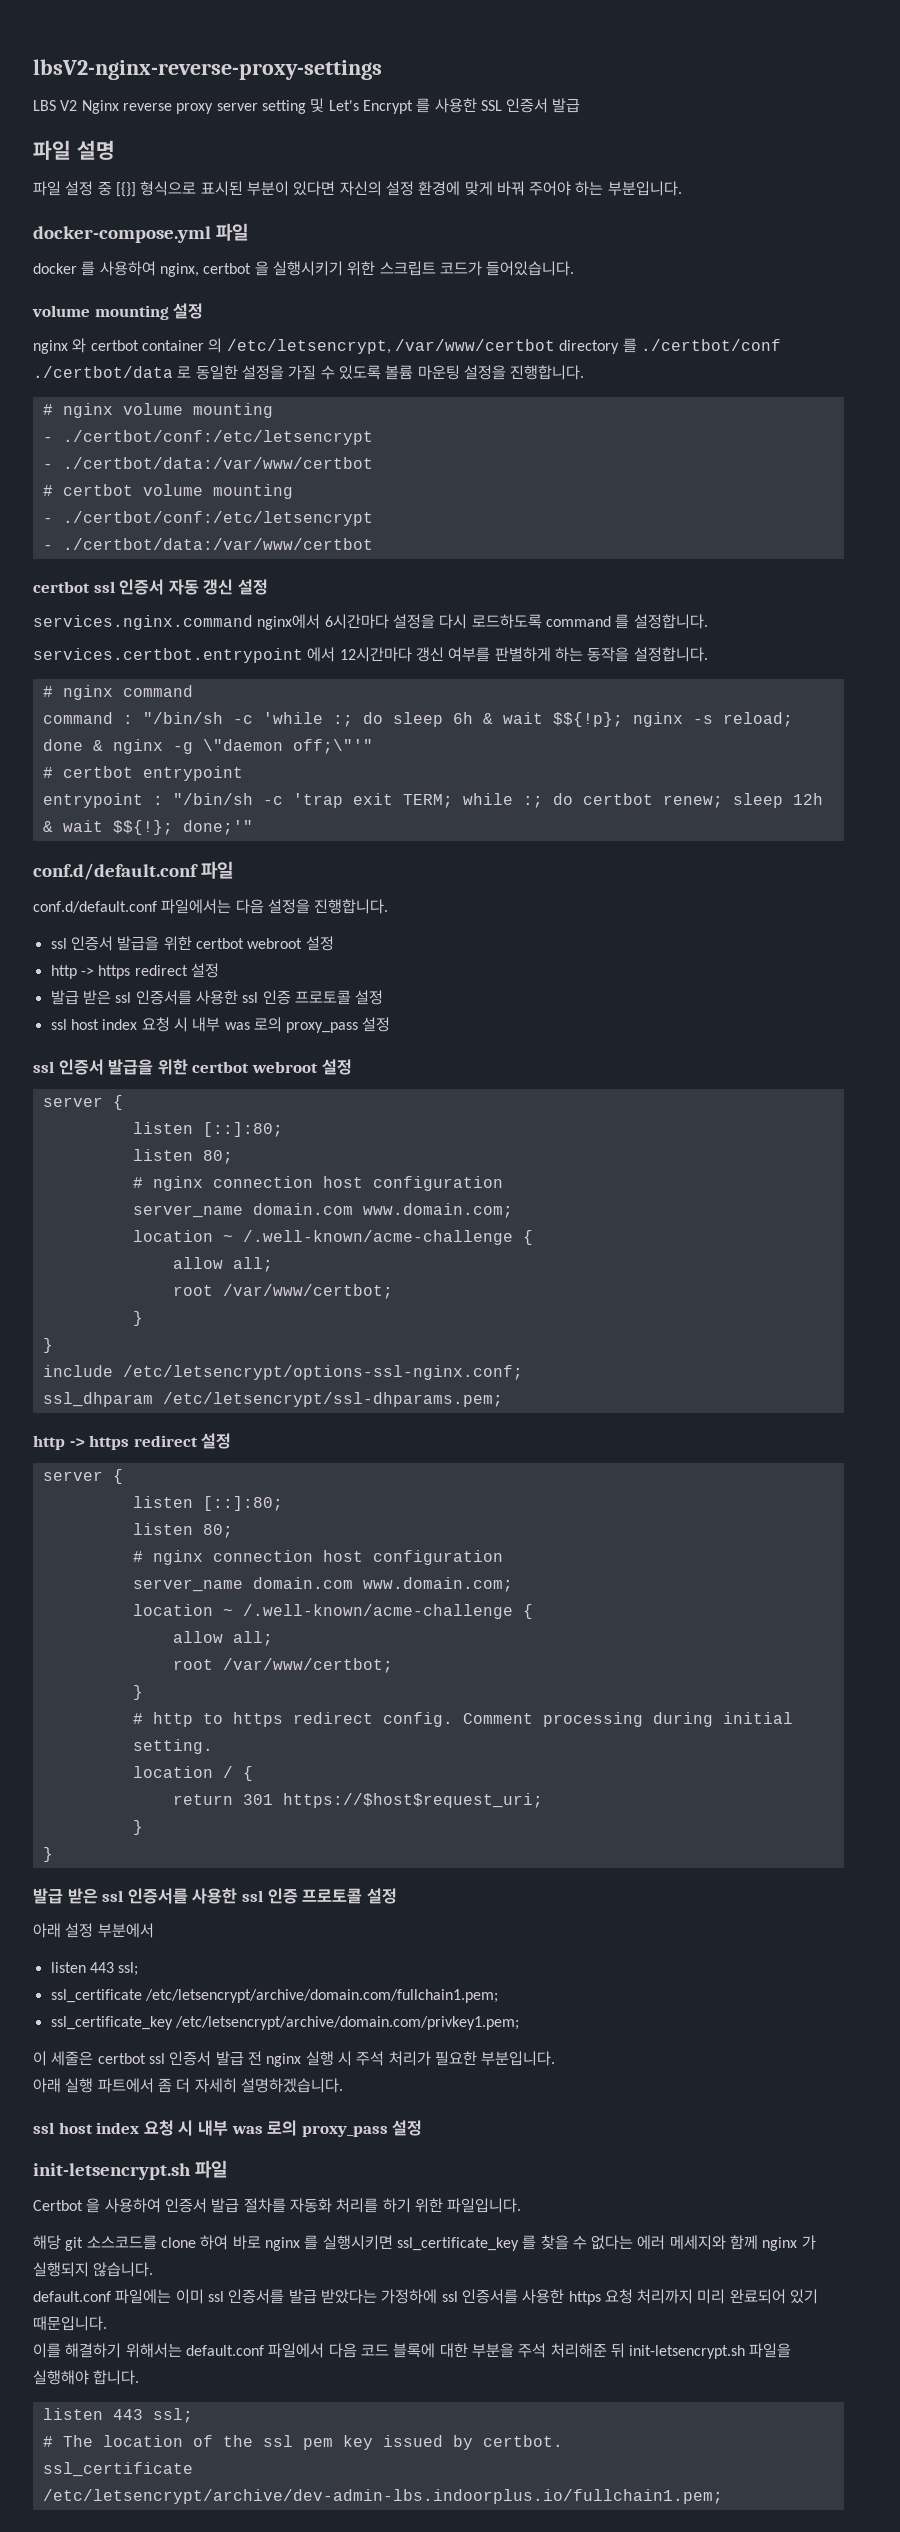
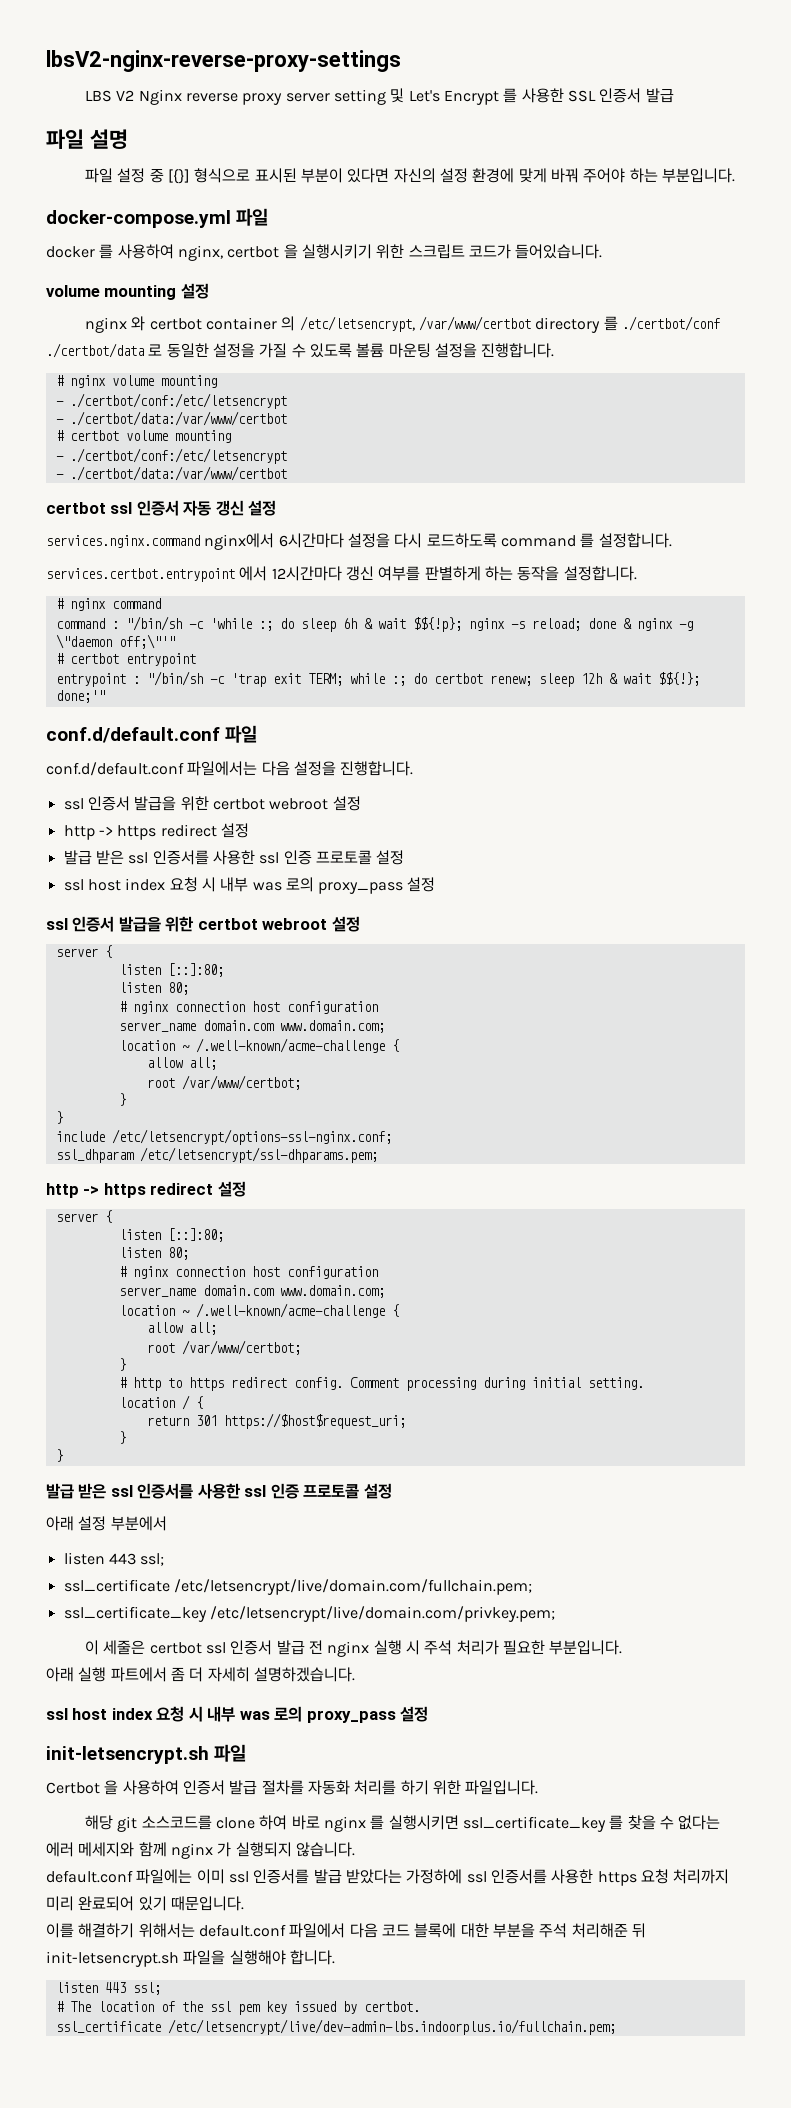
- ssl_certificate /etc/letsencrypt/archive/domain.com/fullchain1.pem;
- ssl_certificate_key /etc/letsencrypt/archive/domain.com/privkey1.pem;
+ ssl_certificate /etc/letsencrypt/live/domain.com/fullchain.pem;
+ ssl_certificate_key /etc/letsencrypt/live/domain.com/privkey.pem;
- ssl_certificate /etc/letsencrypt/archive/dev-admin-lbs.indoorplus.io/fullchain1.pem;
+ ssl_certificate /etc/letsencrypt/live/dev-admin-lbs.indoorplus.io/fullchain.pem;

